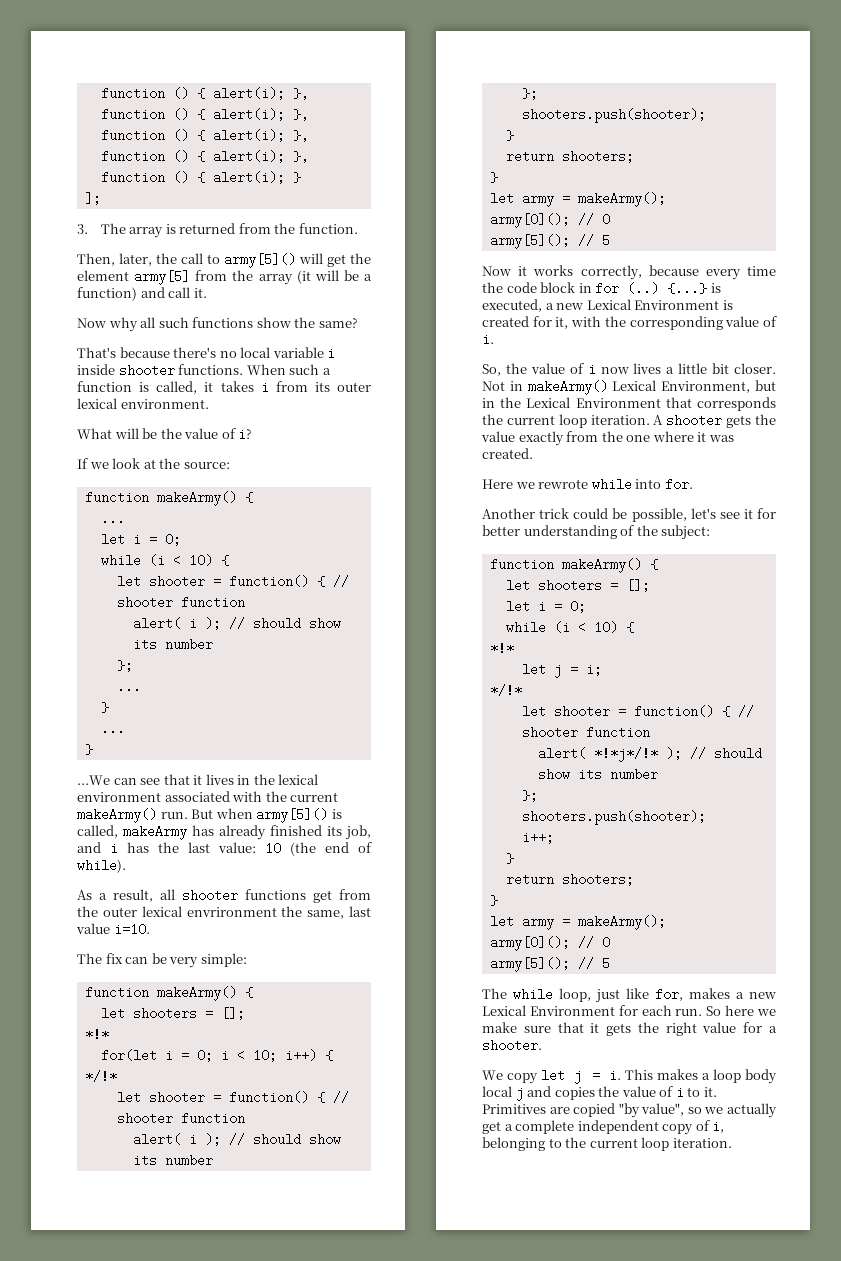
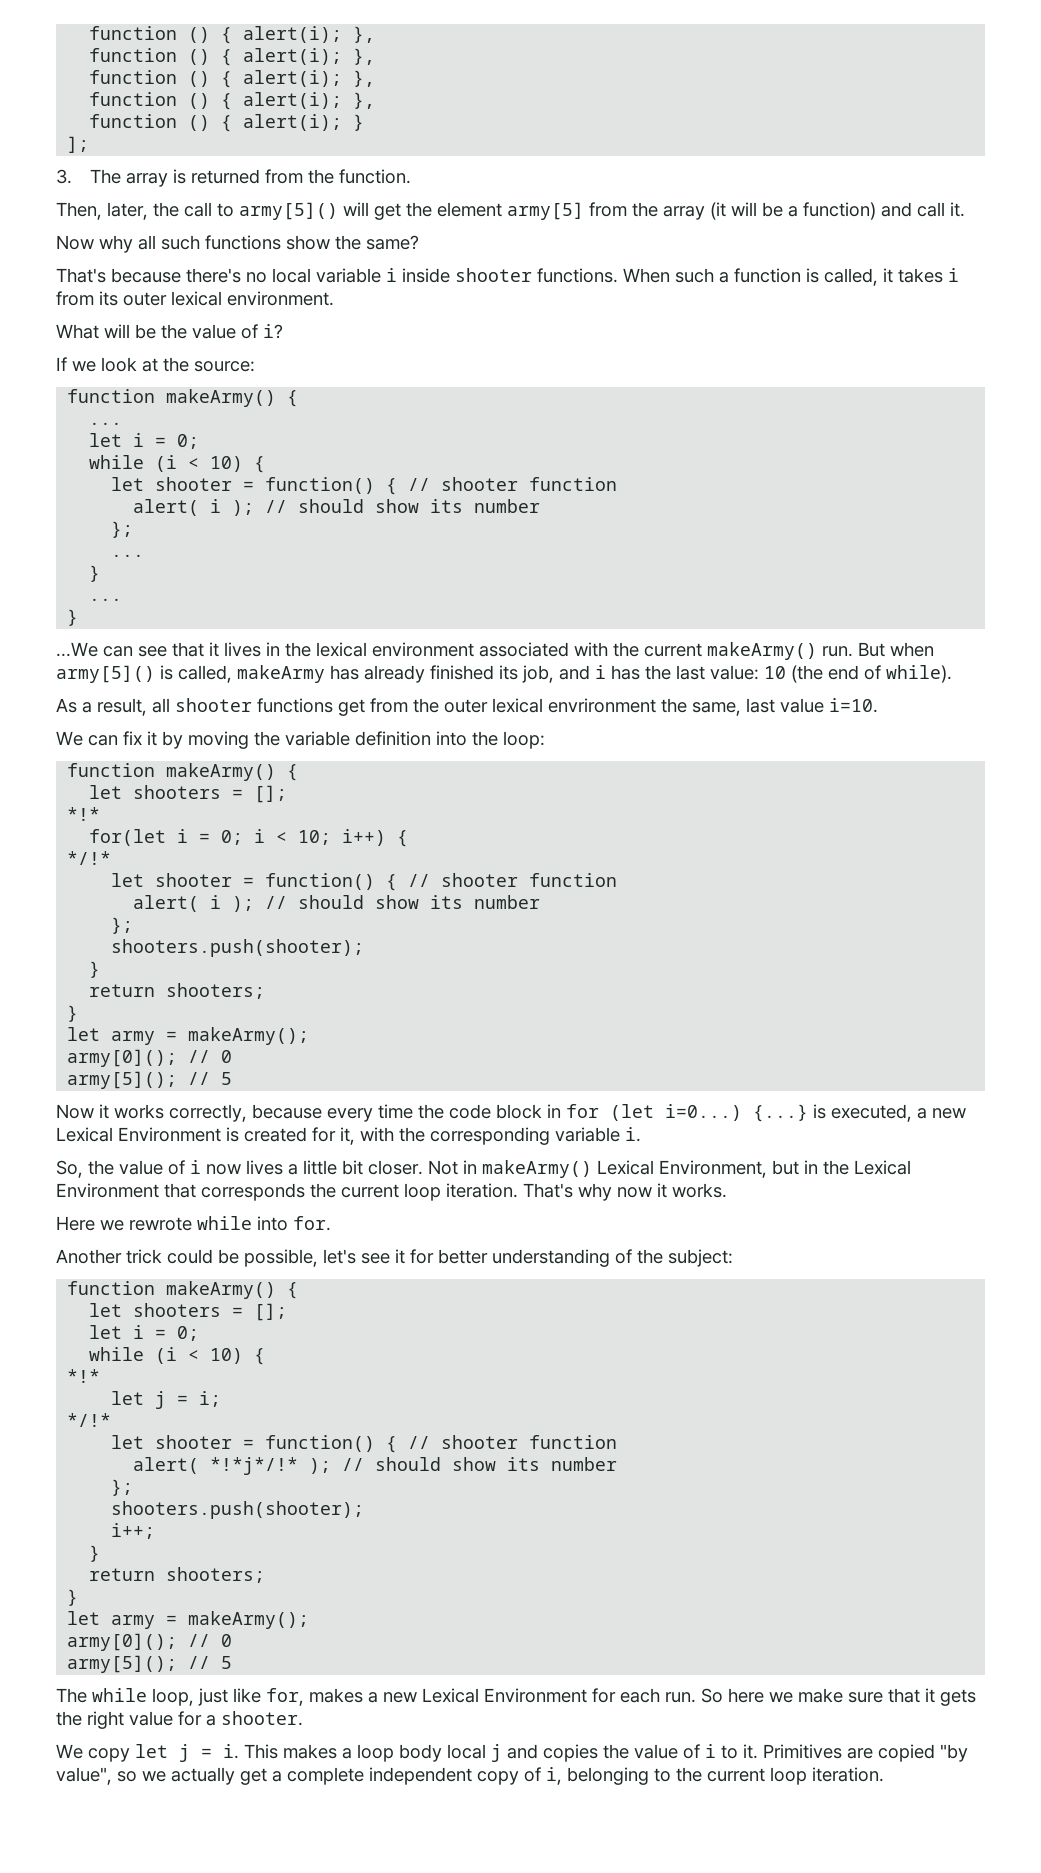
- The fix can be very simple:
+ We can fix it by moving the variable definition into the loop:
- Now it works correctly, because every time the code block in for (..)
+ Now it works correctly, because every time the code block in for (let i=0...)
- {...} is executed, a new Lexical Environment is created for it, with the corresponding value of i.
+ {...} is executed, a new Lexical Environment is created for it, with the corresponding variable i.
- A shooter gets the value exactly from the one where it was created.
+ That's why now it works.

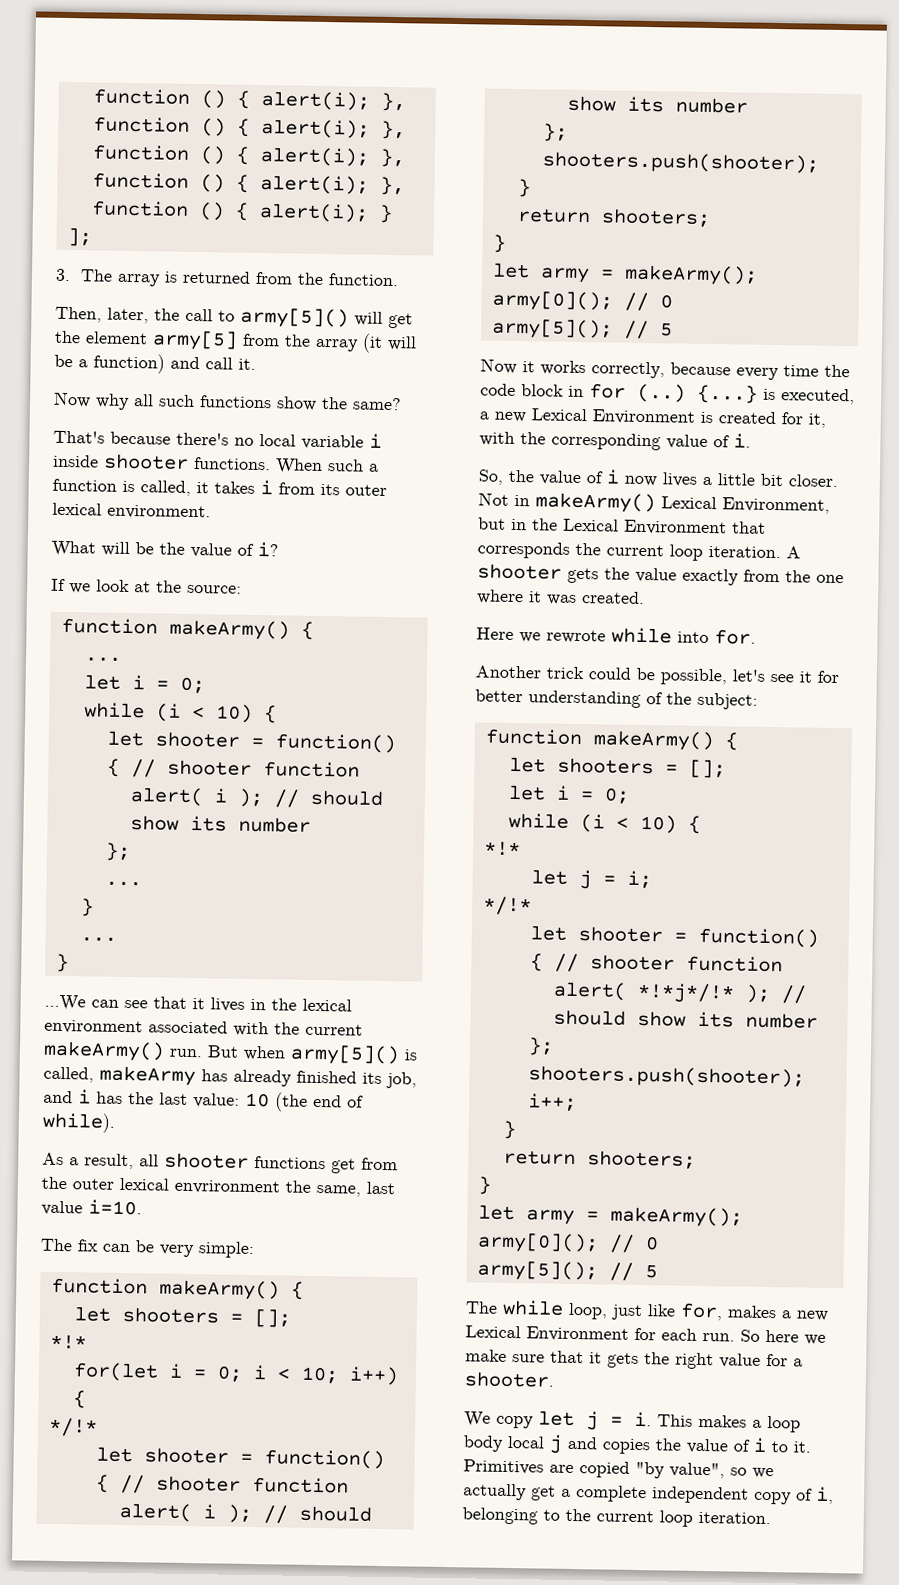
- We can fix it by moving the variable definition into the loop:
+ The fix can be very simple:
- Now it works correctly, because every time the code block in for (let i=0...)
+ Now it works correctly, because every time the code block in for (..)
- {...} is executed, a new Lexical Environment is created for it, with the corresponding variable i.
+ {...} is executed, a new Lexical Environment is created for it, with the corresponding value of i.
- That's why now it works.
+ A shooter gets the value exactly from the one where it was created.

